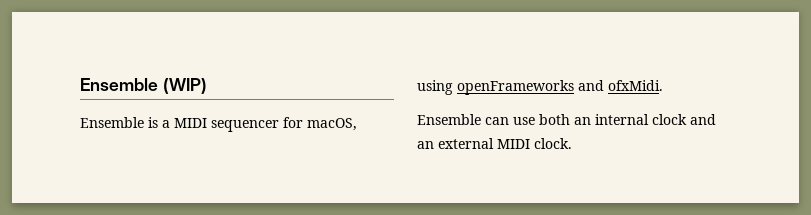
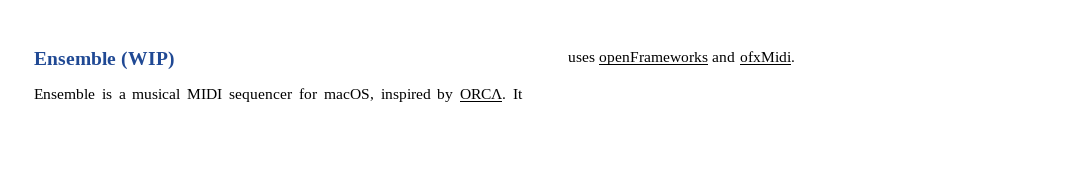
- Ensemble is a MIDI sequencer for macOS, using openFrameworks and ofxMidi.
- Ensemble can use both an internal clock and an external MIDI clock.
+ Ensemble is a musical MIDI sequencer for macOS, inspired by ORCΛ. It uses openFrameworks and ofxMidi.

